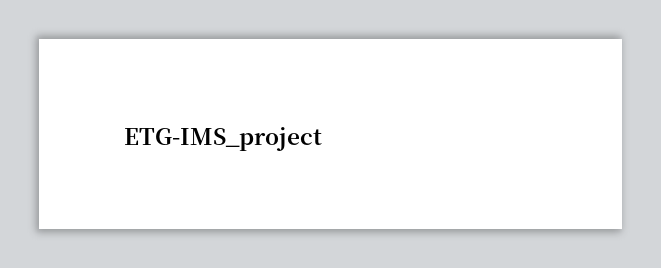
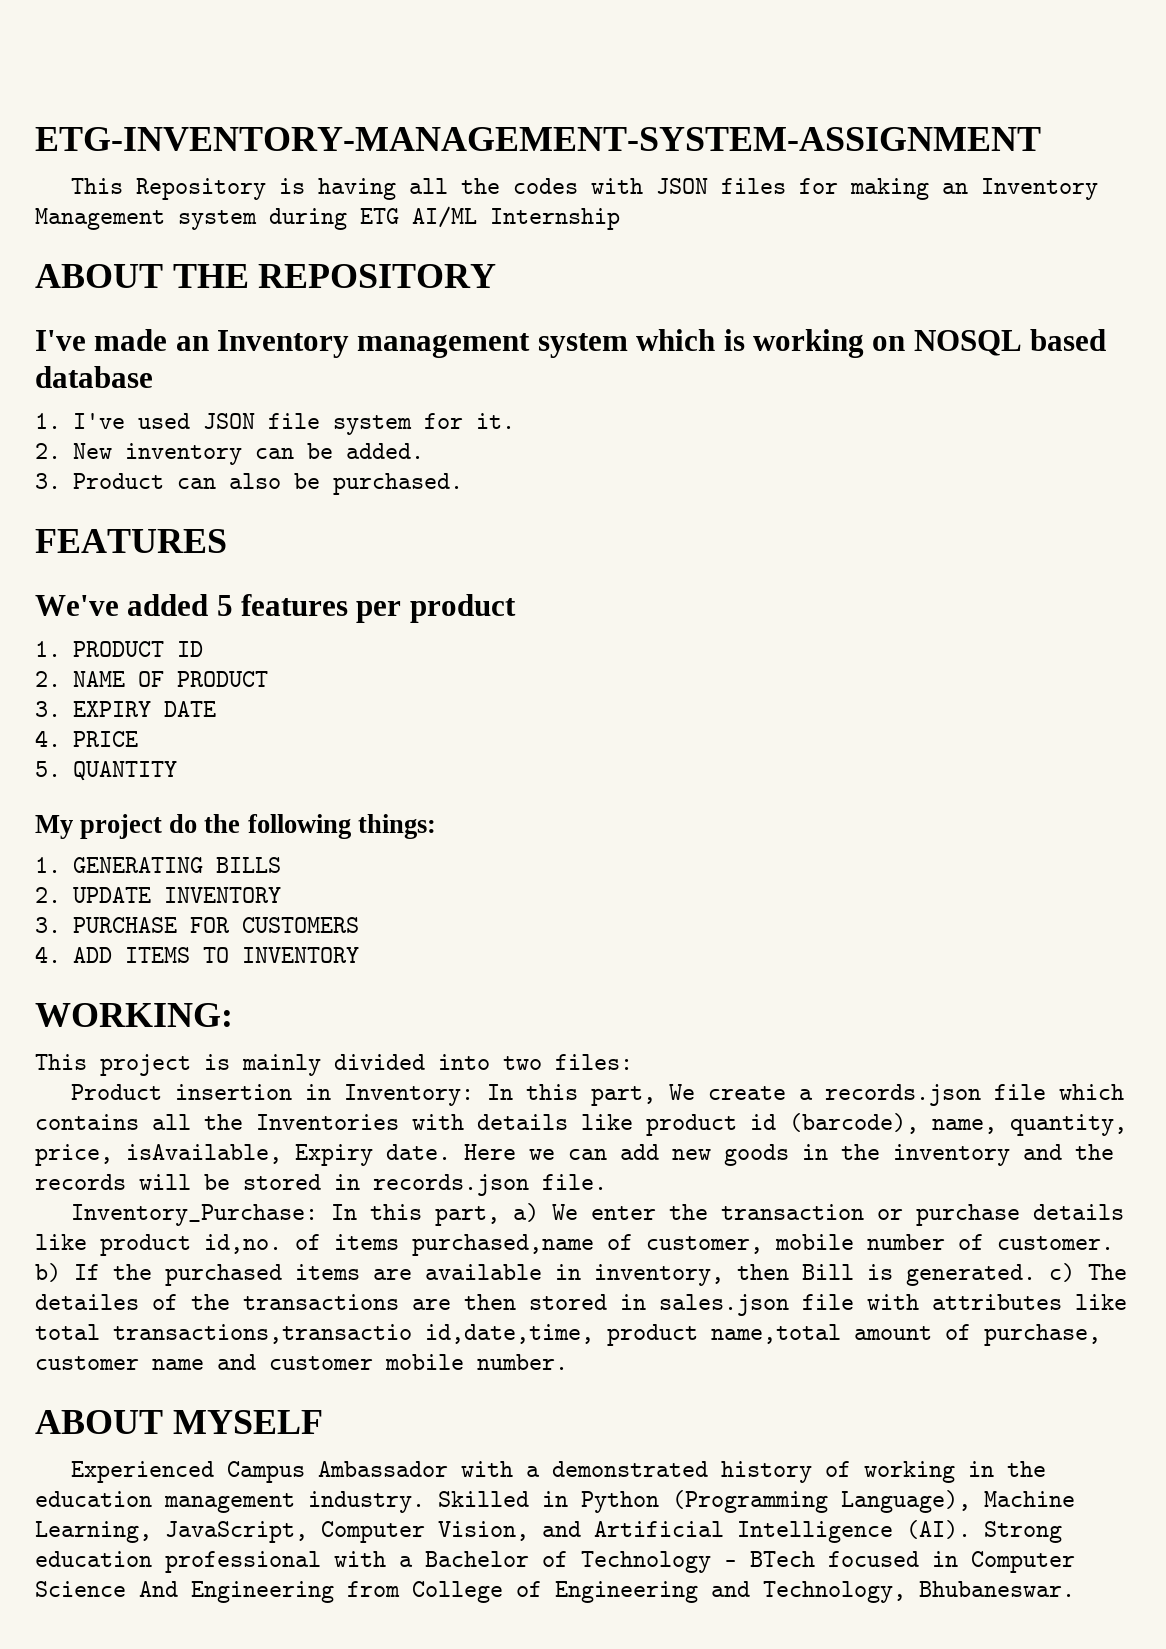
- ETG-IMS_project
+ ETG-INVENTORY-MANAGEMENT-SYSTEM-ASSIGNMENT
+ This Repository is having all the codes with JSON files for making an Inventory Management system during ETG AI/ML Internship
+ ABOUT THE REPOSITORY
+ I've made an Inventory management system which is working on NOSQL based database
+ 1. I've used JSON file system for it.
+ 2. New inventory can be added.
+ 3. Product can also be purchased.
+ FEATURES
+ We've added 5 features per product
+ 1. PRODUCT ID
+ 2. NAME OF PRODUCT
+ 3. EXPIRY DATE
+ 4. PRICE
+ 5. QUANTITY
+ My project do the following things:
+ 1. GENERATING BILLS
+ 2. UPDATE INVENTORY
+ 3. PURCHASE FOR CUSTOMERS
+ 4. ADD ITEMS TO INVENTORY
+ WORKING:
+ This project is mainly divided into two files:
+ Product insertion in Inventory: In this part, We create a records.json file which contains all the Inventories with details like product id (barcode), name, quantity, price, isAvailable, Expiry date. Here we can add new goods in the inventory and the records will be stored in records.json file.
+ Inventory_Purchase: In this part, a) We enter the transaction or purchase details like product id,no. of items purchased,name of customer, mobile number of customer. b) If the purchased items are available in inventory, then Bill is generated. c) The detailes of the transactions are then stored in sales.json file with attributes like total transactions,transactio id,date,time, product name,total amount of purchase, customer name and customer mobile number.
+ ABOUT MYSELF
+ Experienced Campus Ambassador with a demonstrated history of working in the education management industry. Skilled in Python (Programming Language), Machine Learning, JavaScript, Computer Vision, and Artificial Intelligence (AI). Strong education professional with a Bachelor of Technology - BTech focused in Computer Science And Engineering from College of Engineering and Technology, Bhubaneswar.

